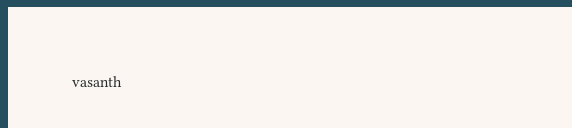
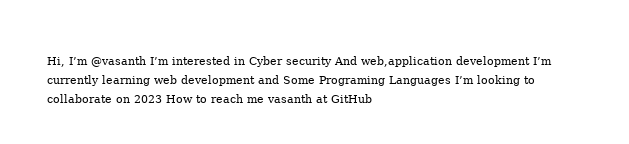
- vasanth
+ Hi, I’m @vasanth I’m interested in Cyber security And web,application development I’m currently learning web development and Some Programing Languages I’m looking to collaborate on 2023 How to reach me vasanth at GitHub

